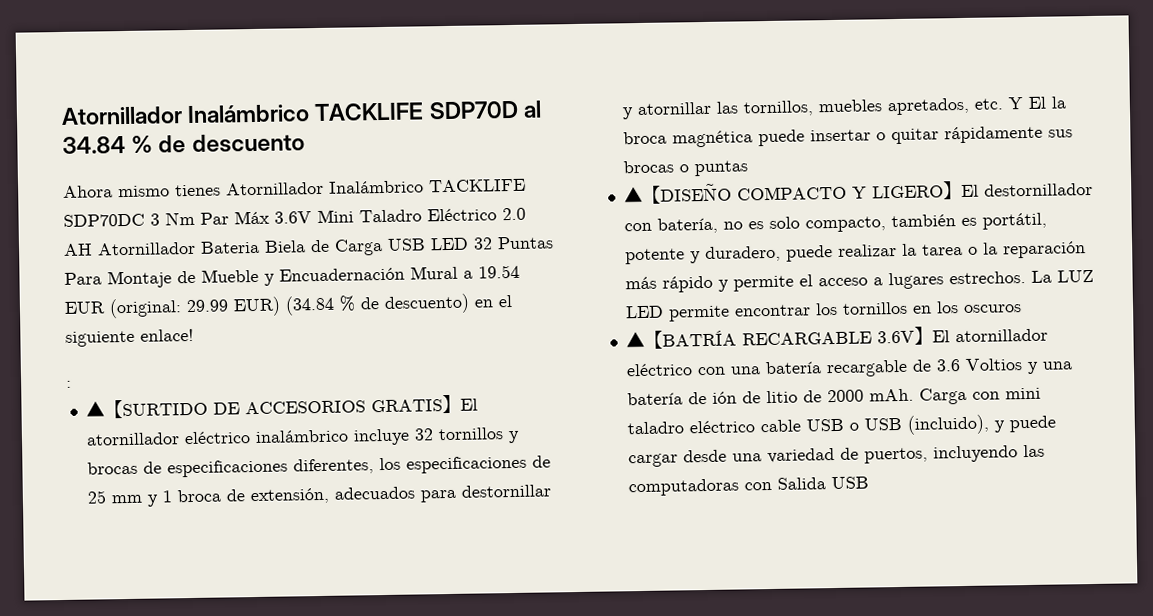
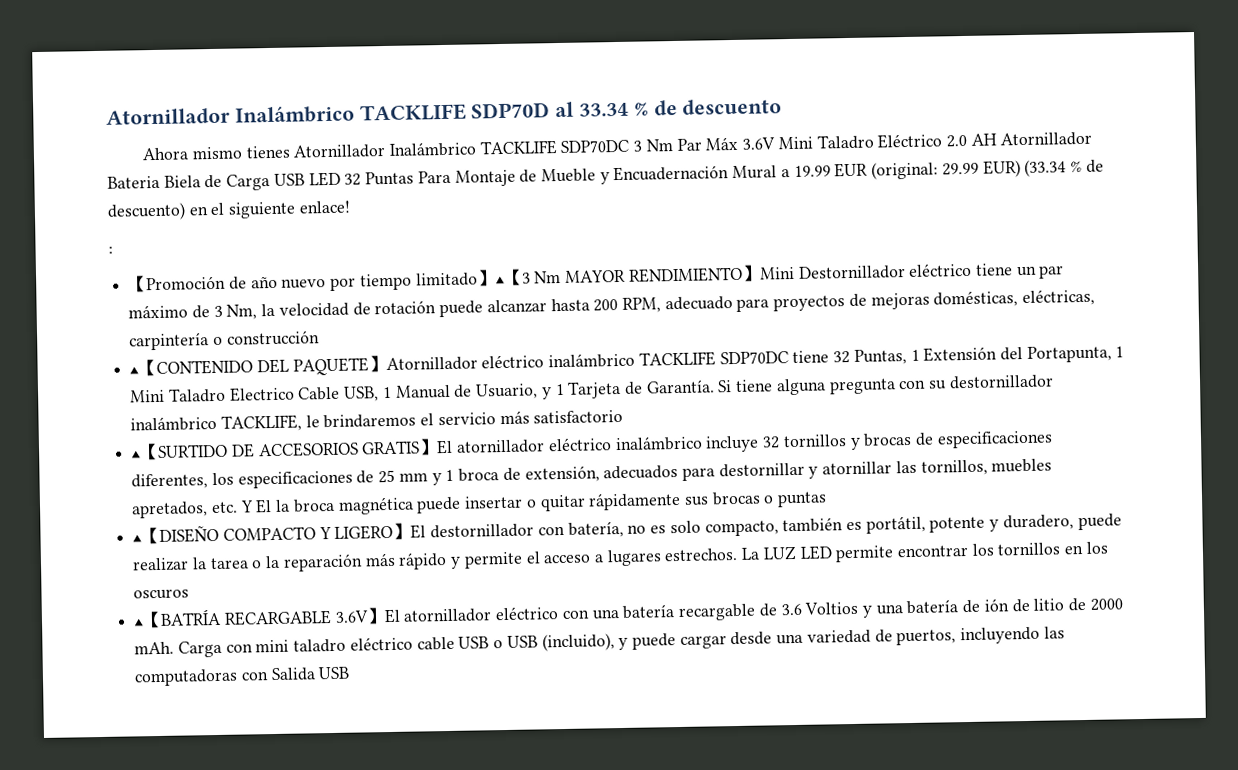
- Atornillador Inalámbrico TACKLIFE SDP70D al 34.84 % de descuento
+ Atornillador Inalámbrico TACKLIFE SDP70D al 33.34 % de descuento
- Ahora mismo tienes Atornillador Inalámbrico TACKLIFE SDP70DC 3 Nm Par Máx 3.6V Mini Taladro Eléctrico 2.0 AH Atornillador Bateria Biela de Carga USB LED 32 Puntas Para Montaje de Mueble y Encuadernación Mural a 19.54 EUR (original: 29.99 EUR) (34.84 % de descuento) en el siguiente enlace!
+ Ahora mismo tienes Atornillador Inalámbrico TACKLIFE SDP70DC 3 Nm Par Máx 3.6V Mini Taladro Eléctrico 2.0 AH Atornillador Bateria Biela de Carga USB LED 32 Puntas Para Montaje de Mueble y Encuadernación Mural a 19.99 EUR (original: 29.99 EUR) (33.34 % de descuento) en el siguiente enlace!
+ 【Promoción de año nuevo por tiempo limitado】▲【3 Nm MAYOR RENDIMIENTO】Mini Destornillador eléctrico tiene un par máximo de 3 Nm, la velocidad de rotación puede alcanzar hasta 200 RPM, adecuado para proyectos de mejoras domésticas, eléctricas, carpintería o construcción
+ ▲【CONTENIDO DEL PAQUETE】Atornillador eléctrico inalámbrico TACKLIFE SDP70DC tiene 32 Puntas, 1 Extensión del Portapunta, 1 Mini Taladro Electrico Cable USB, 1 Manual de Usuario, y 1 Tarjeta de Garantía. Si tiene alguna pregunta con su destornillador inalámbrico TACKLIFE, le brindaremos el servicio más satisfactorio

